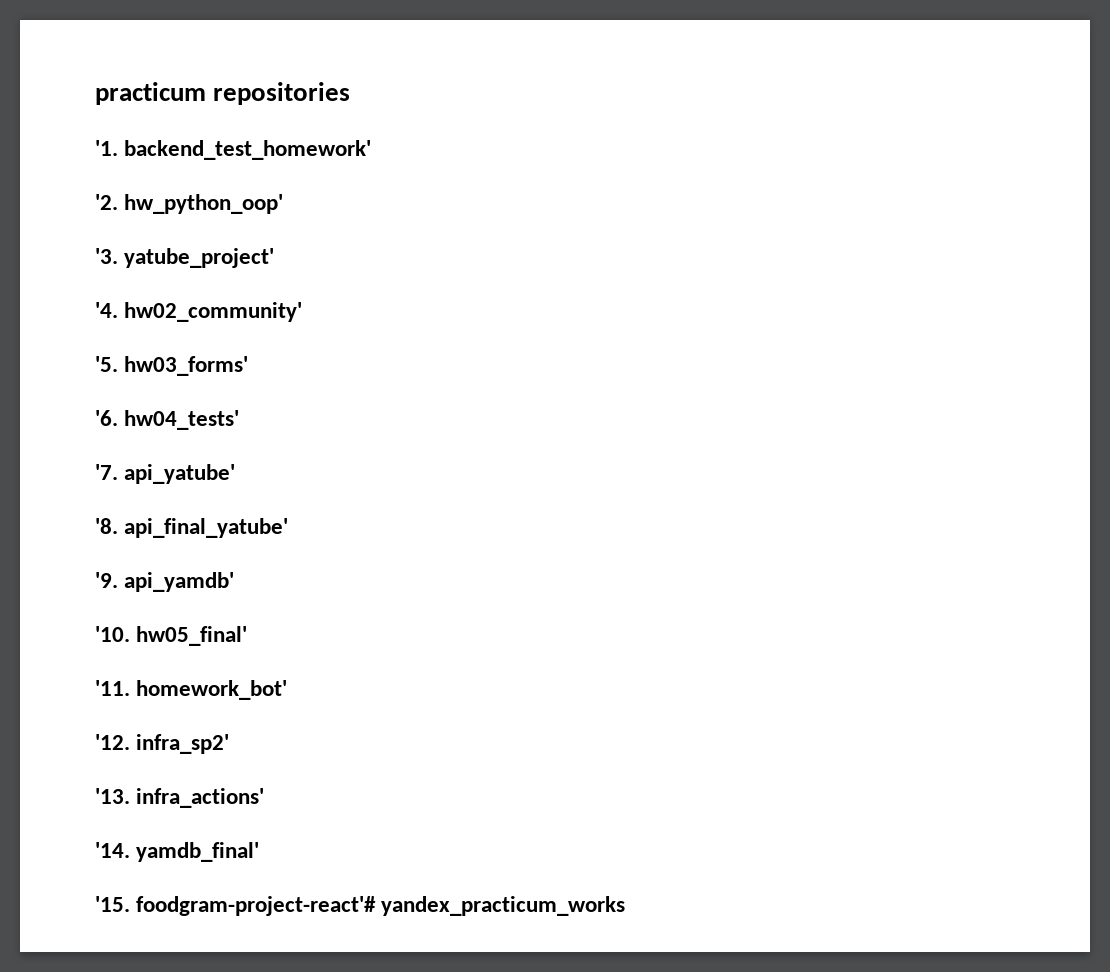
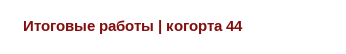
- practicum repositories
- '1. backend_test_homework'
- '2. hw_python_oop'
- '3. yatube_project'
- '4. hw02_community'
- '5. hw03_forms'
- '6. hw04_tests'
- '7. api_yatube'
- '8. api_final_yatube'
- '9. api_yamdb'
- '10. hw05_final'
- '11. homework_bot'
- '12. infra_sp2'
- '13. infra_actions'
- '14. yamdb_final'
- '15. foodgram-project-react'# yandex_practicum_works
+ Итоговые работы | когорта 44

